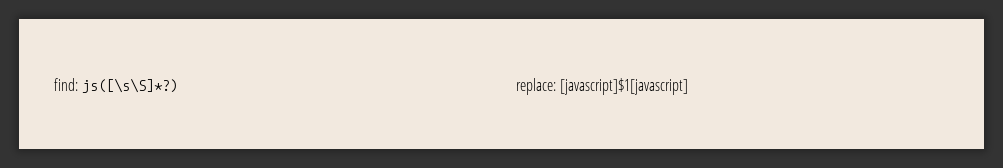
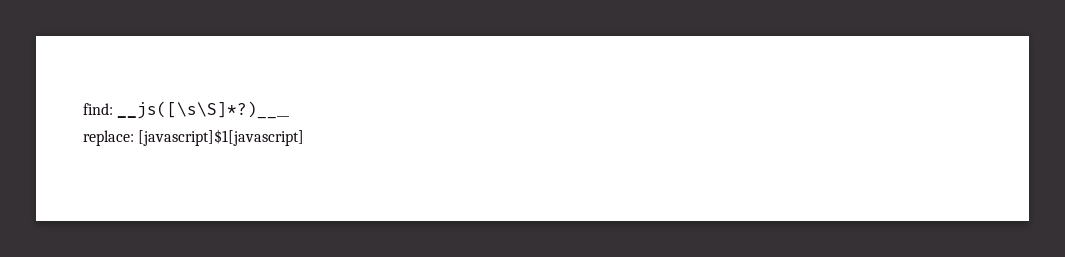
- find: js([\s\S]*?)
+ find: __js([\s\S]*?)____

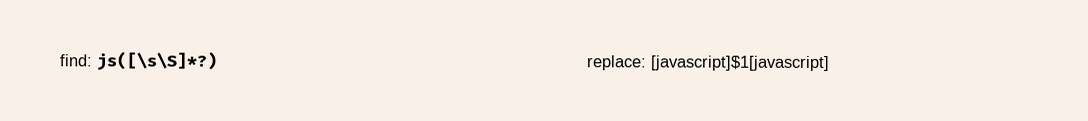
- find: __js([\s\S]*?)____
+ find: js([\s\S]*?)

